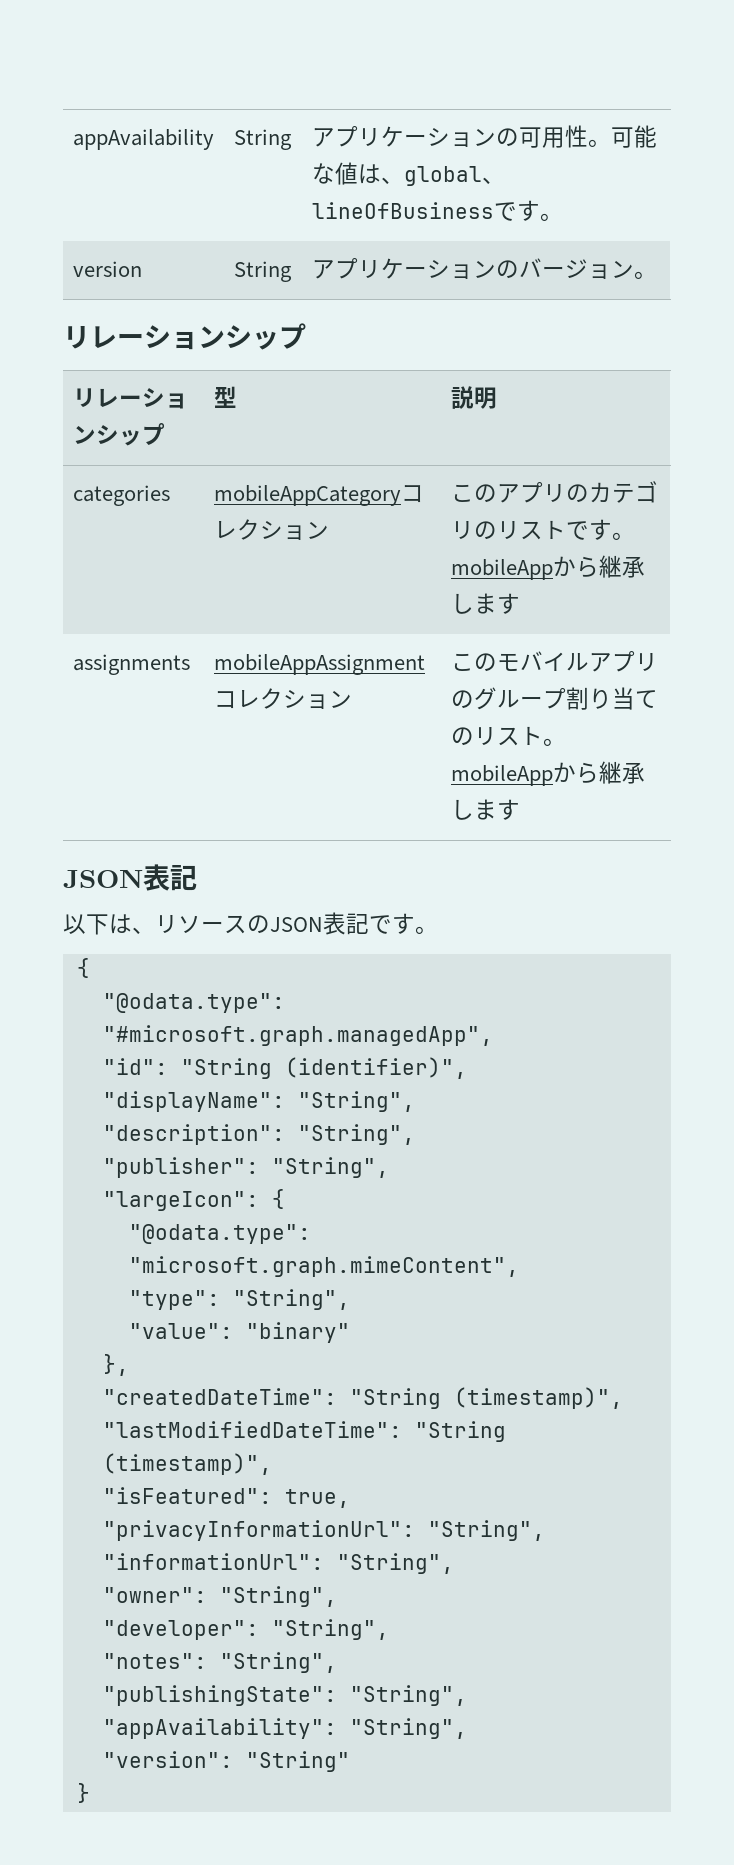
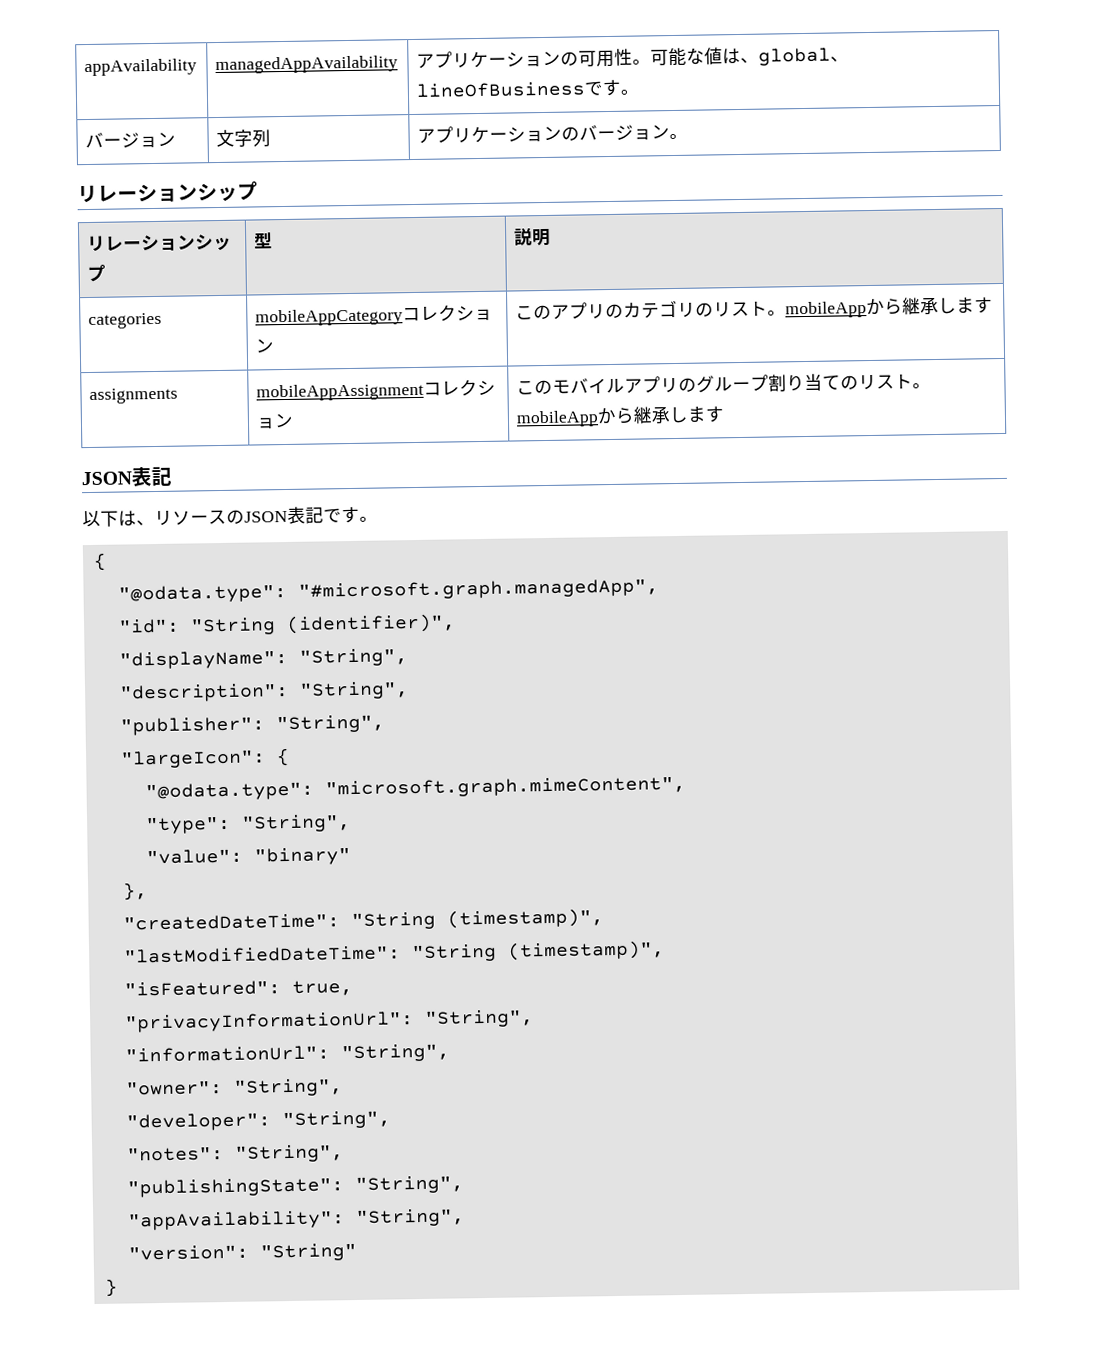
- appAvailability | String | アプリケーションの可用性。可能な値は、global、lineOfBusinessです。
+ appAvailability | managedAppAvailability | アプリケーションの可用性。可能な値は、global、lineOfBusinessです。
- version | String | アプリケーションのバージョン。
+ バージョン | 文字列 | アプリケーションのバージョン。
- categories | mobileAppCategoryコレクション | このアプリのカテゴリのリストです。mobileAppから継承します
+ categories | mobileAppCategoryコレクション | このアプリのカテゴリのリスト。mobileAppから継承します

